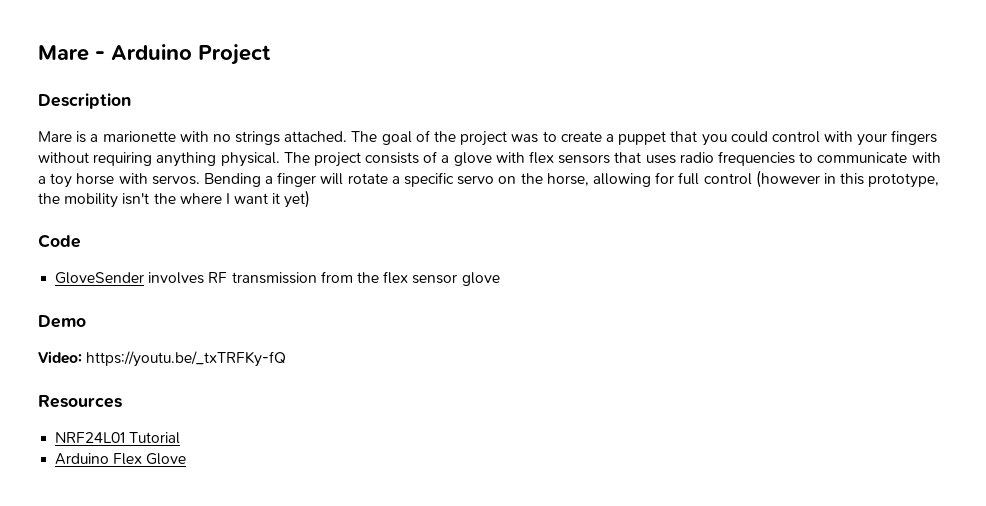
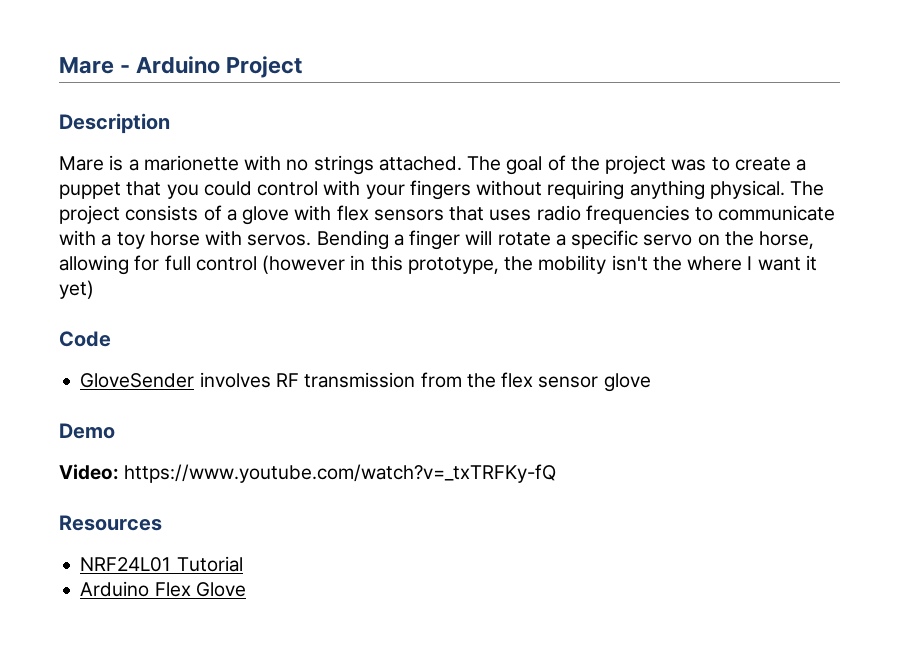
- Video: https://youtu.be/_txTRFKy-fQ
+ Video: https://www.youtube.com/watch?v=_txTRFKy-fQ

